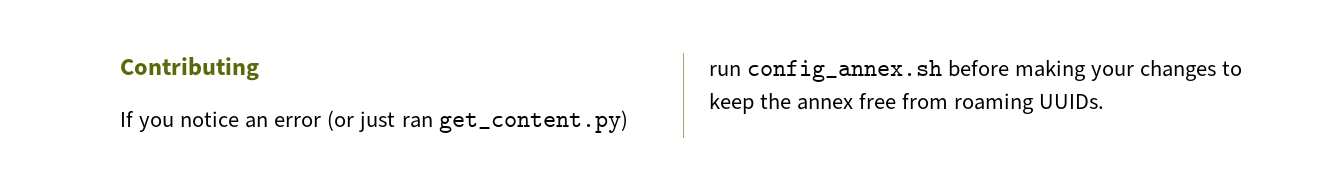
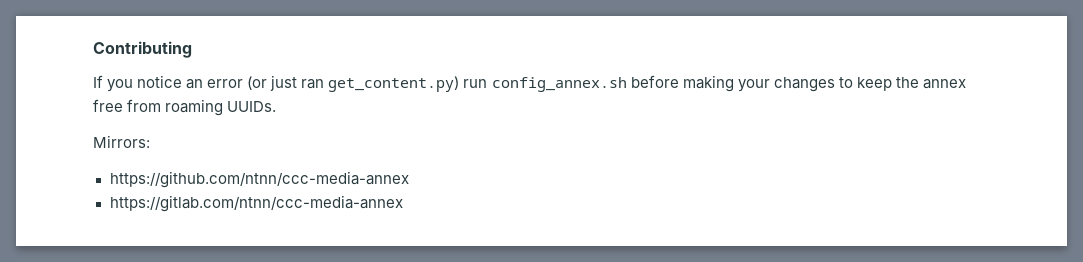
+ Mirrors:
+ https://github.com/ntnn/ccc-media-annex
+ https://gitlab.com/ntnn/ccc-media-annex

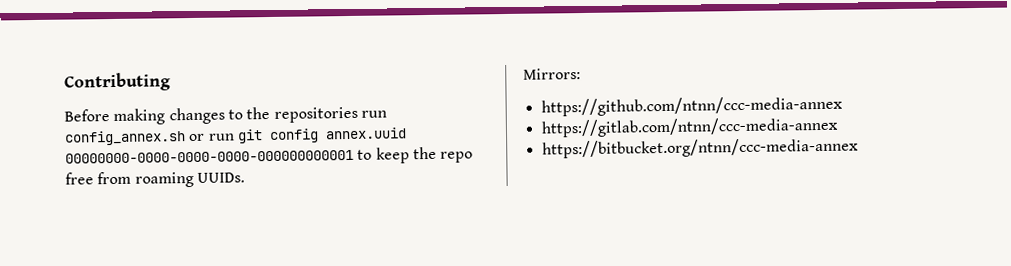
- If you notice an error (or just ran get_content.py) run config_annex.sh before making your changes to keep the annex free from roaming UUIDs.
+ Before making changes to the repositories run config_annex.sh or run git config annex.uuid 00000000-0000-0000-0000-000000000001 to keep the repo free from roaming UUIDs.
+ https://bitbucket.org/ntnn/ccc-media-annex

